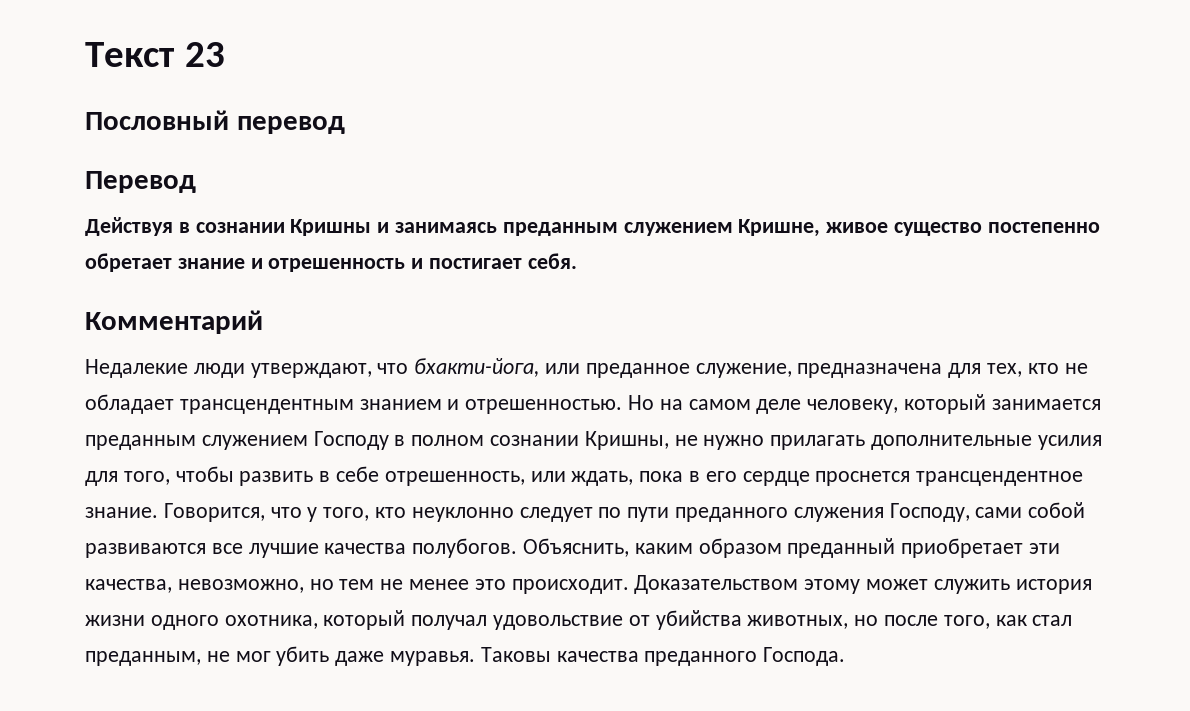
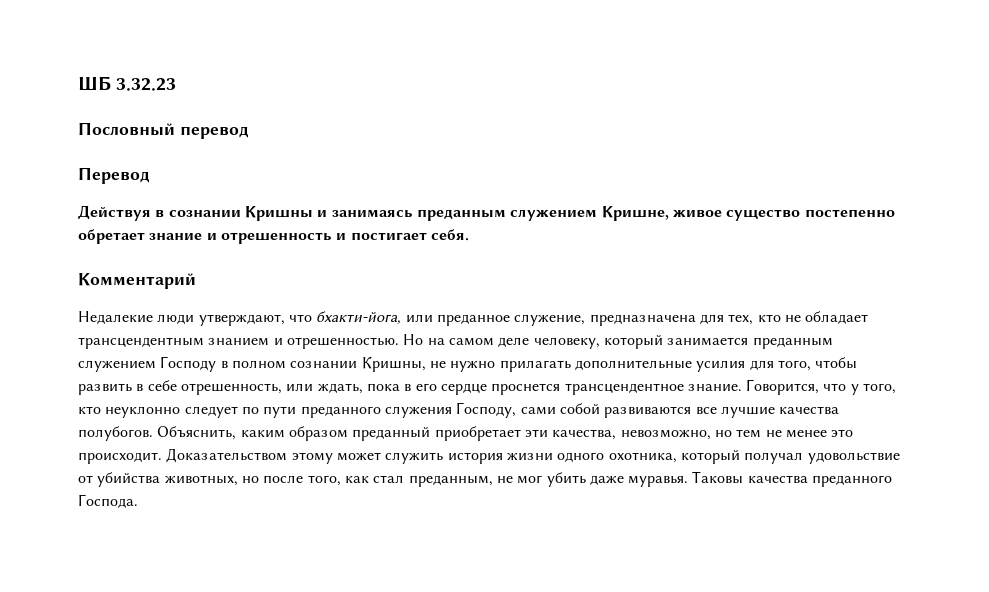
- Текст 23
+ ШБ 3.32.23

